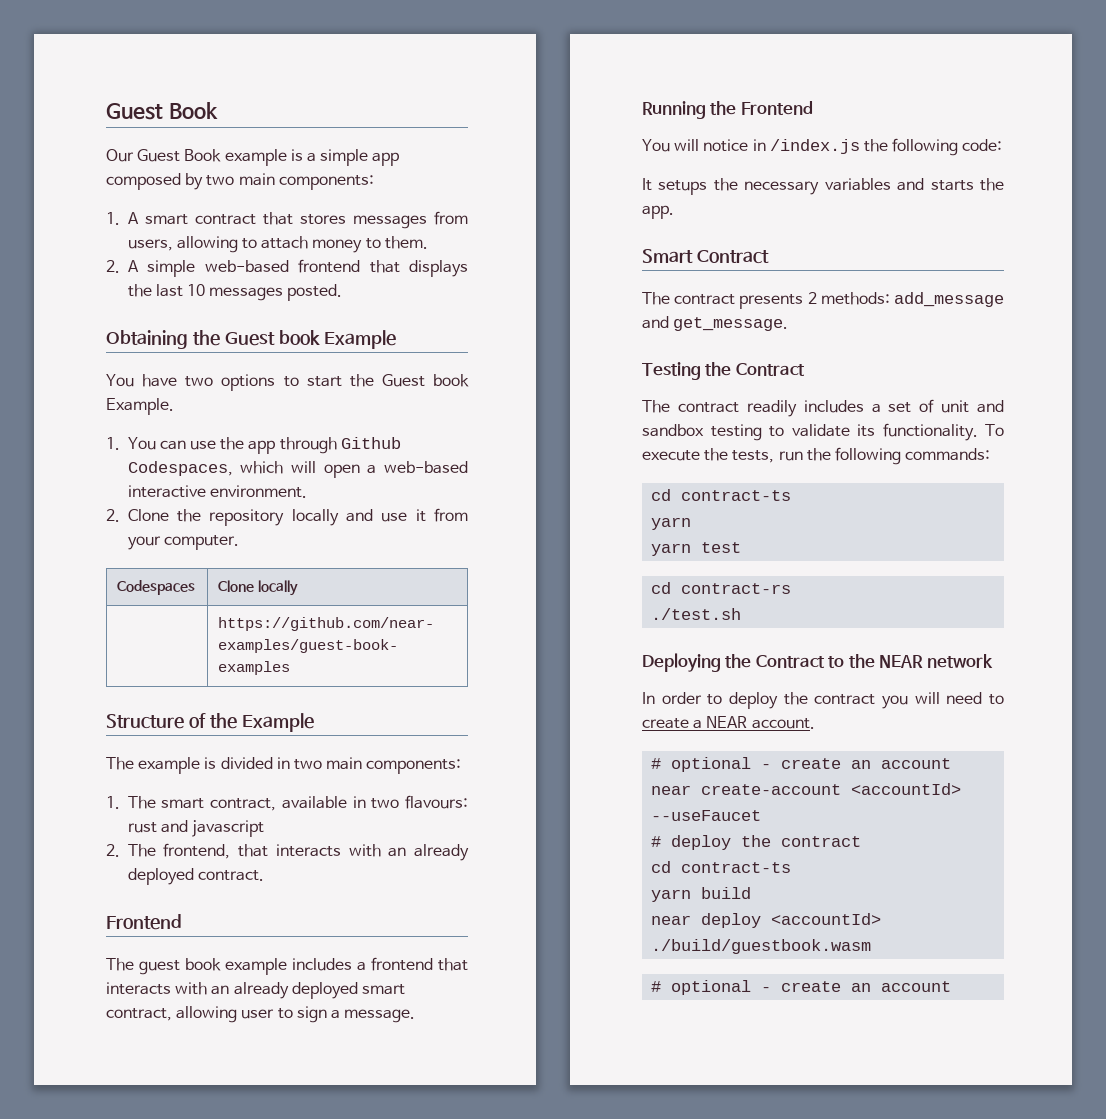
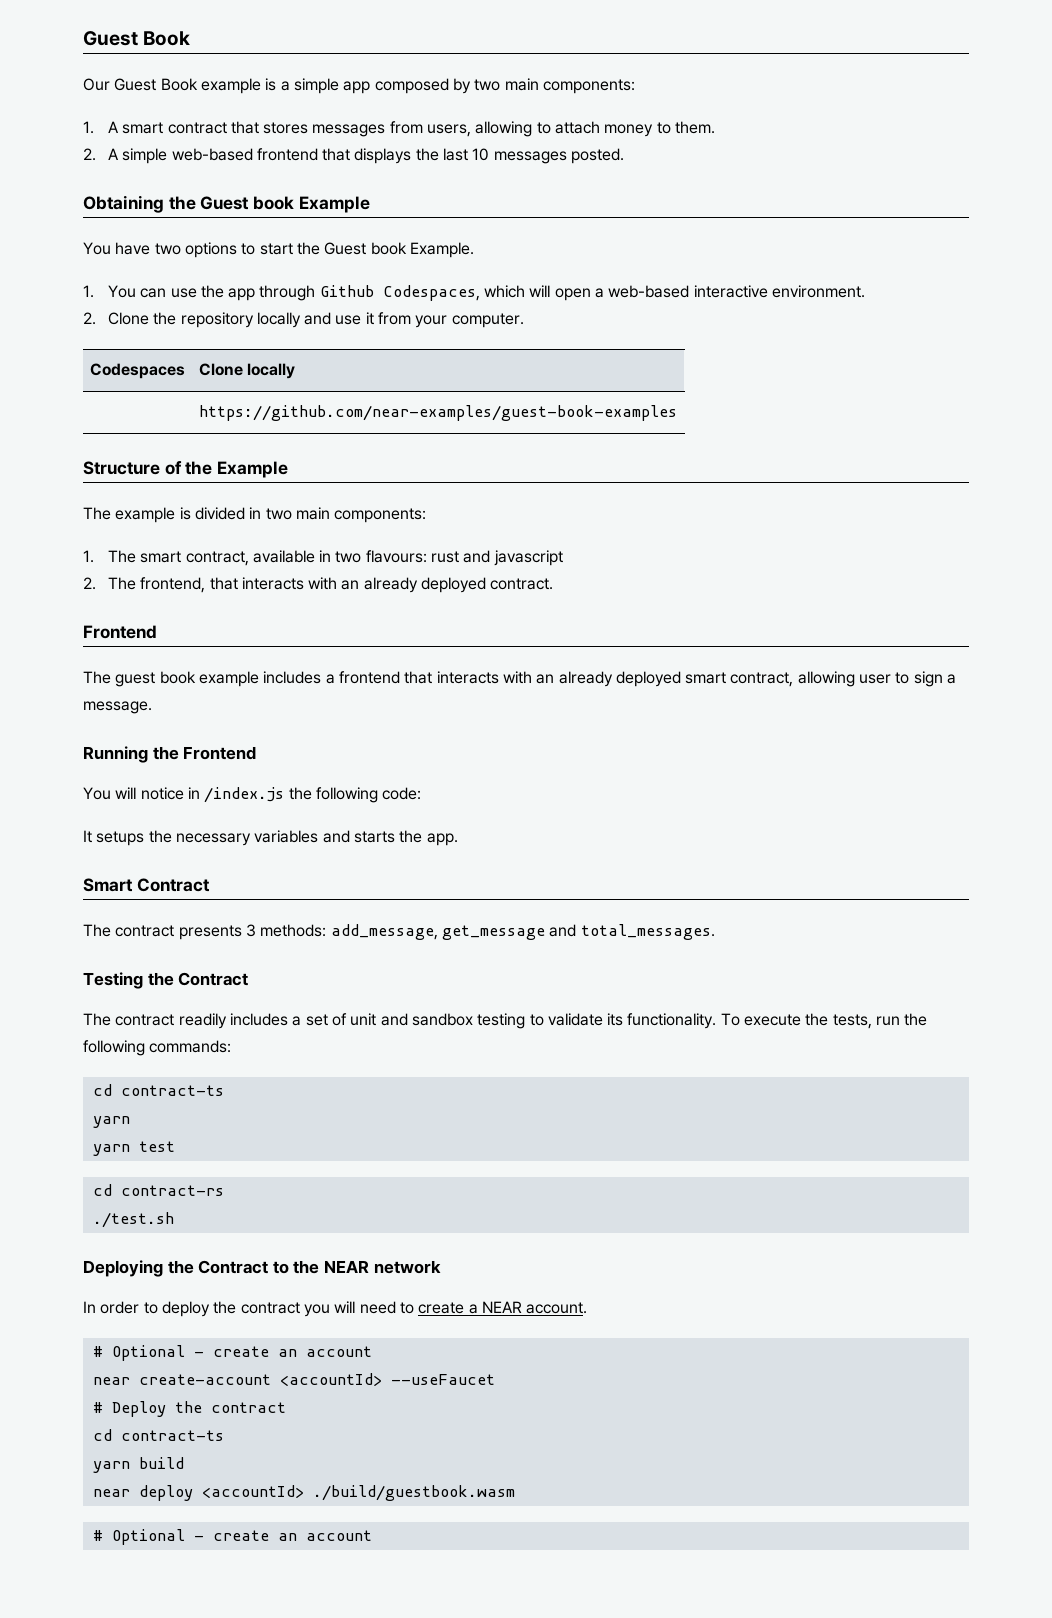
- The contract presents 2 methods: add_message and get_message.
+ The contract presents 3 methods: add_message, get_message and total_messages.
  In order to deploy the contract you will need to create a NEAR account.
- # optional - create an account
+ # Optional - create an account
- # deploy the contract
+ # Deploy the contract
  near deploy <accountId> ./build/guestbook.wasm
- # optional - create an account
+ # Optional - create an account

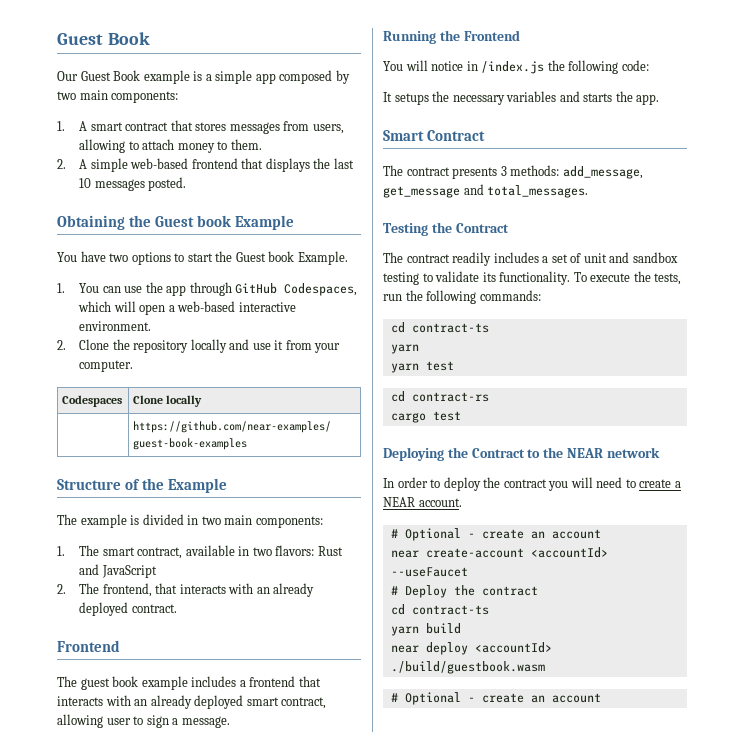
- 1. You can use the app through Github Codespaces, which will open a web-based interactive environment.
+ 1. You can use the app through GitHub Codespaces, which will open a web-based interactive environment.
- 1. The smart contract, available in two flavours: rust and javascript
+ 1. The smart contract, available in two flavors: Rust and JavaScript
- ./test.sh
+ cargo test

